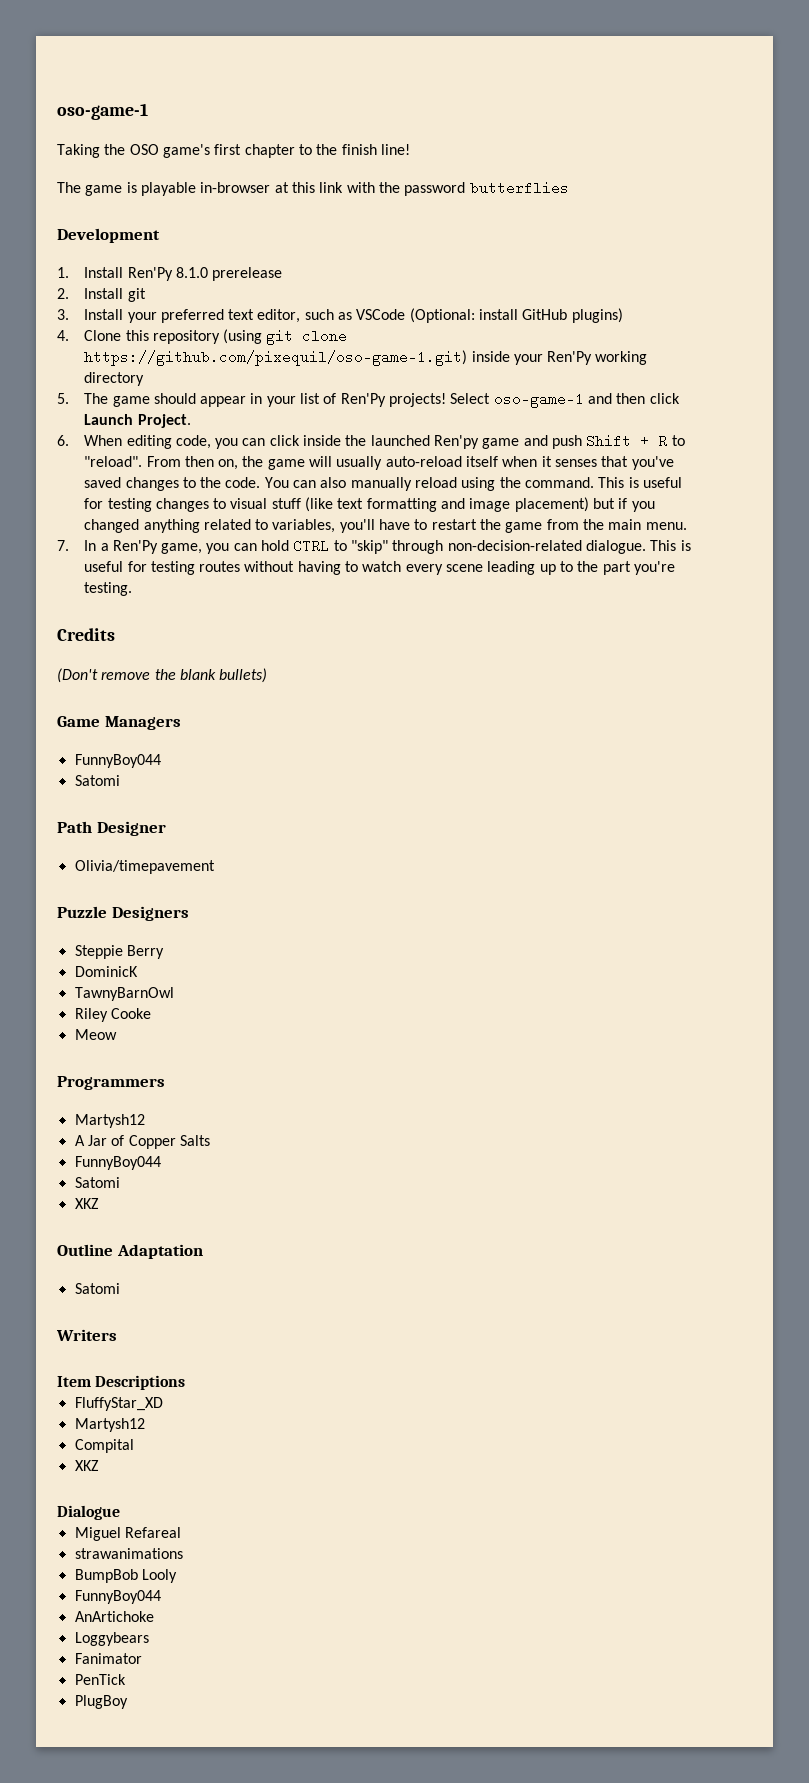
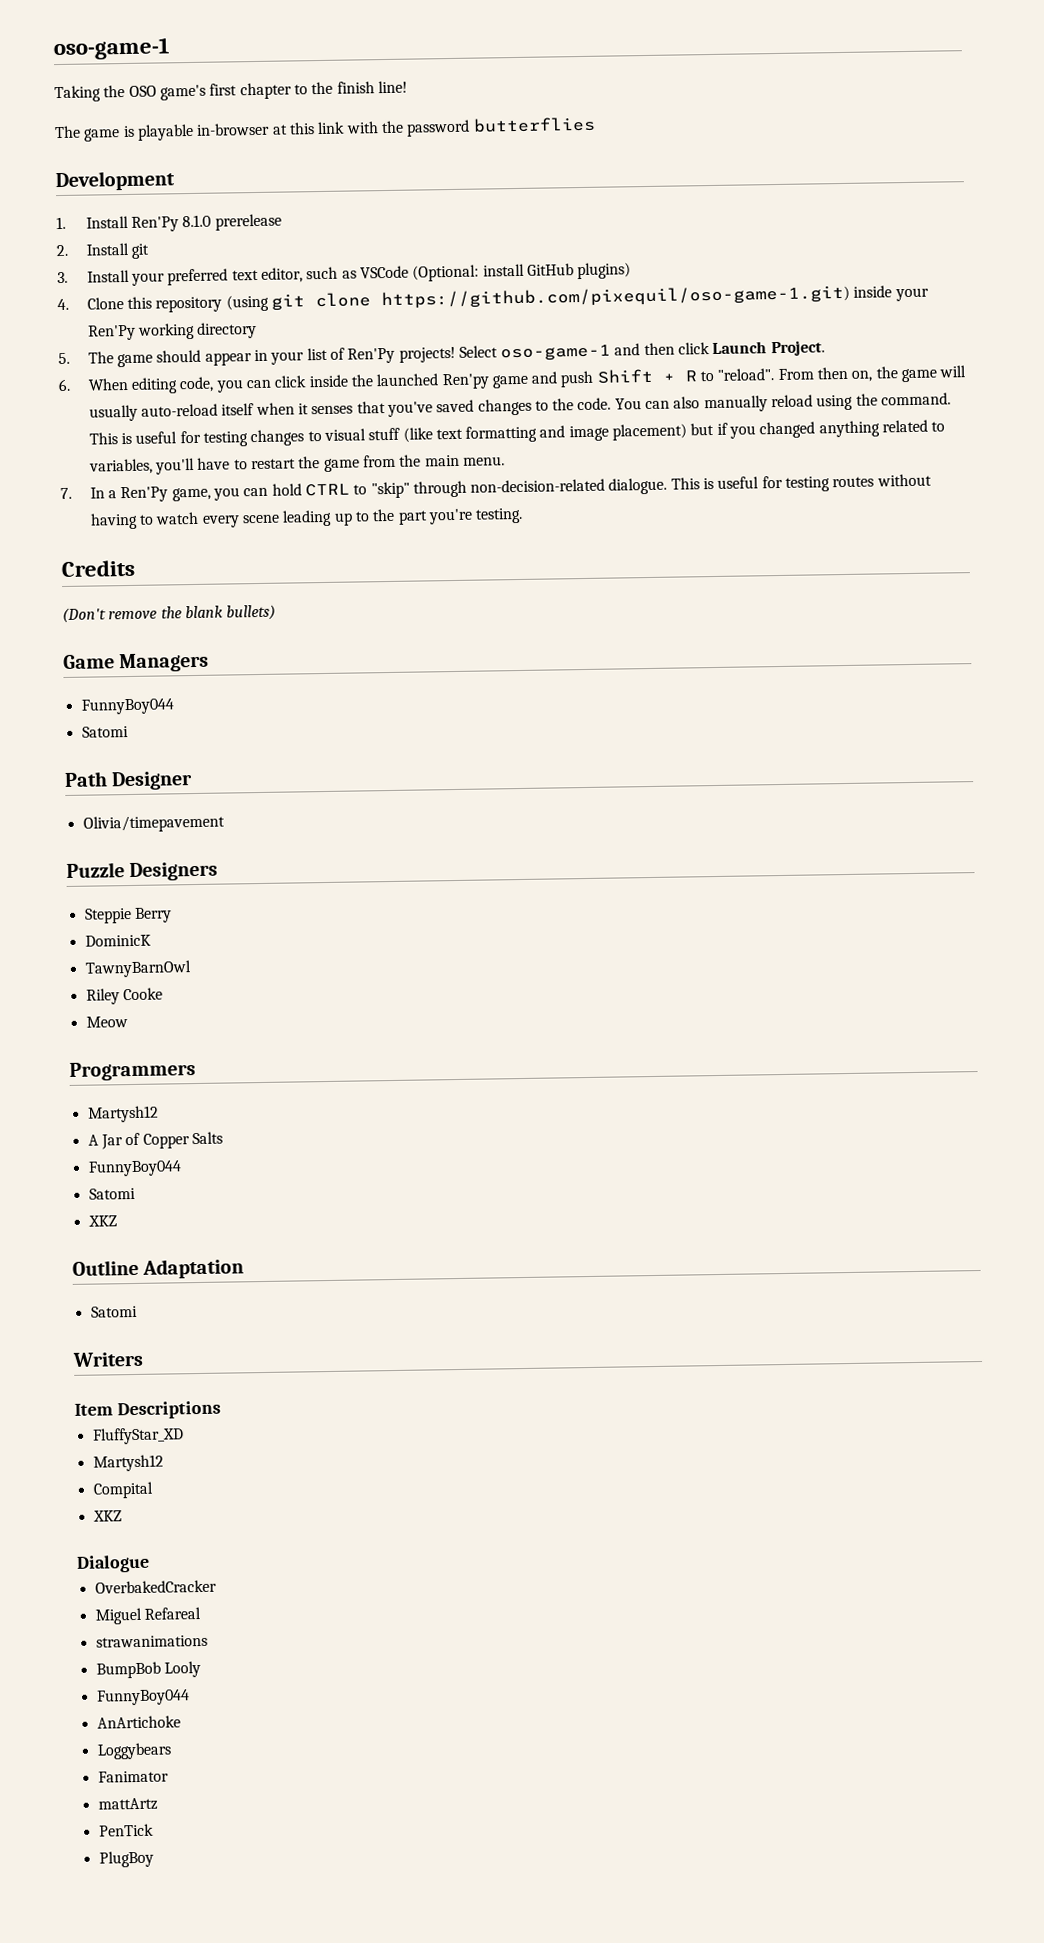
+ OverbakedCracker
+ mattArtz

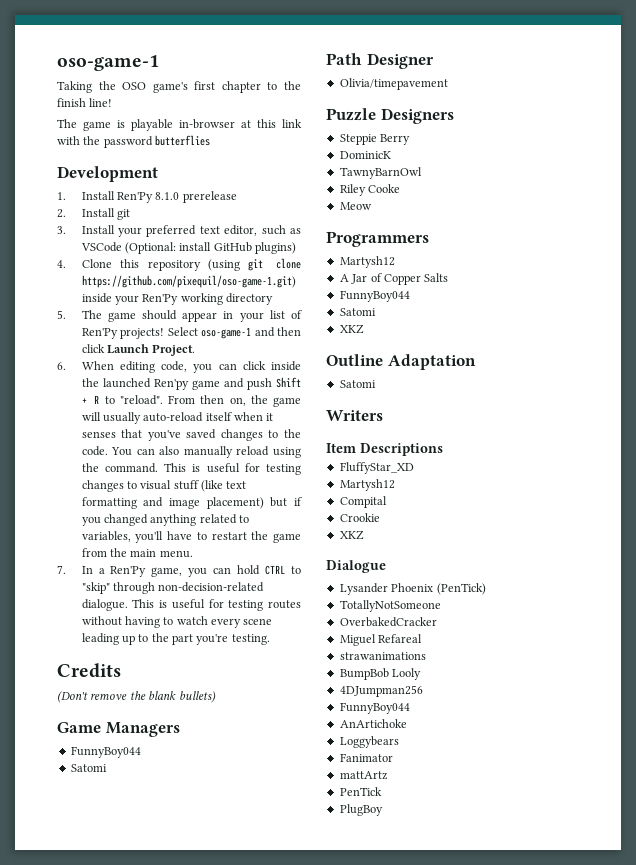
+ Crookie
+ Lysander Phoenix (PenTick)
+ TotallyNotSomeone
+ 4DJumpman256

